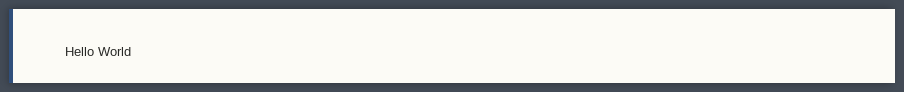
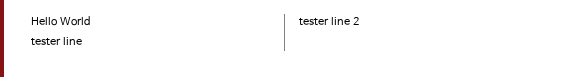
  Hello World
+ tester line
+ tester line 2

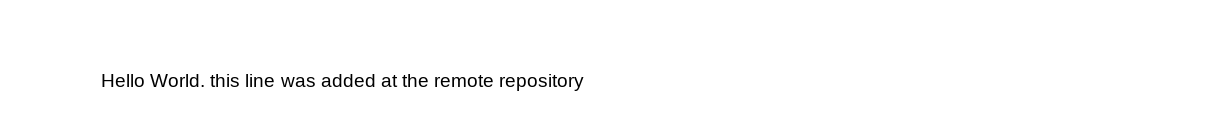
- Hello World
- tester line
- tester line 2
+ Hello World. this line was added at the remote repository

